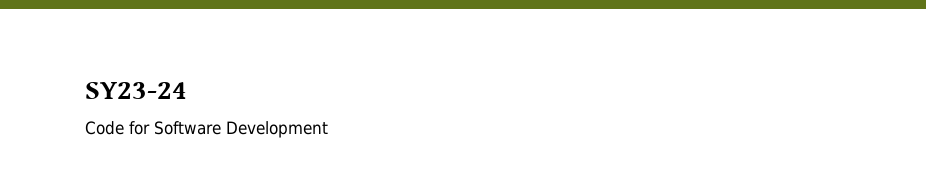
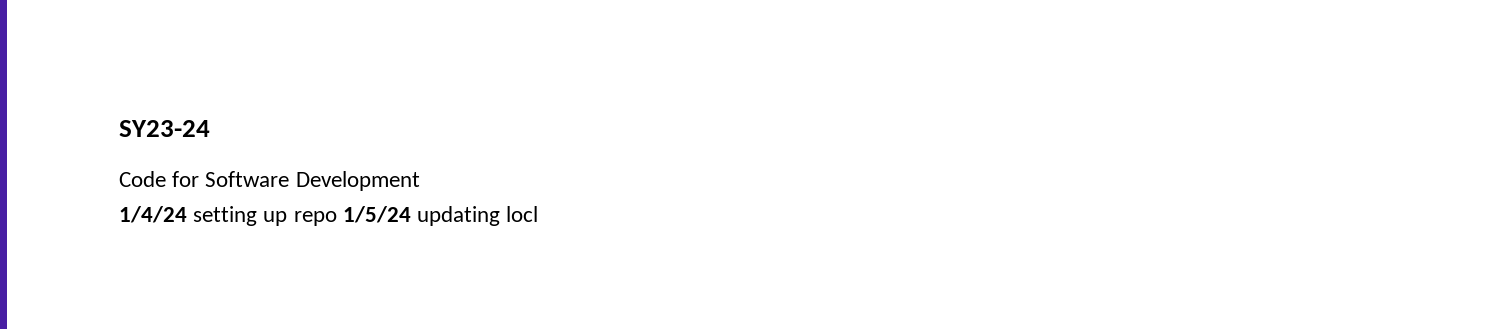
+ 1/4/24 setting up repo 1/5/24 updating locl

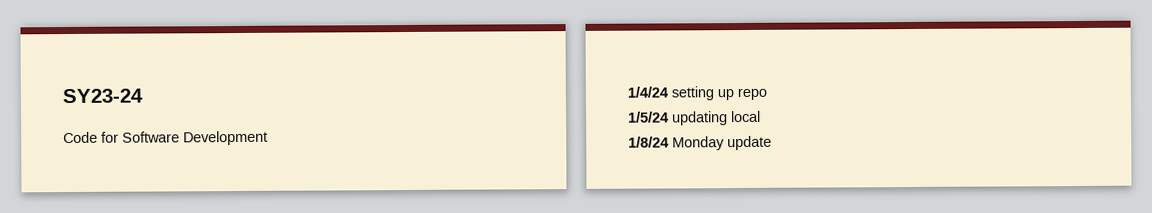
- 1/4/24 setting up repo 1/5/24 updating locl
+ 1/4/24 setting up repo
+ 1/5/24 updating local
+ 1/8/24 Monday update

